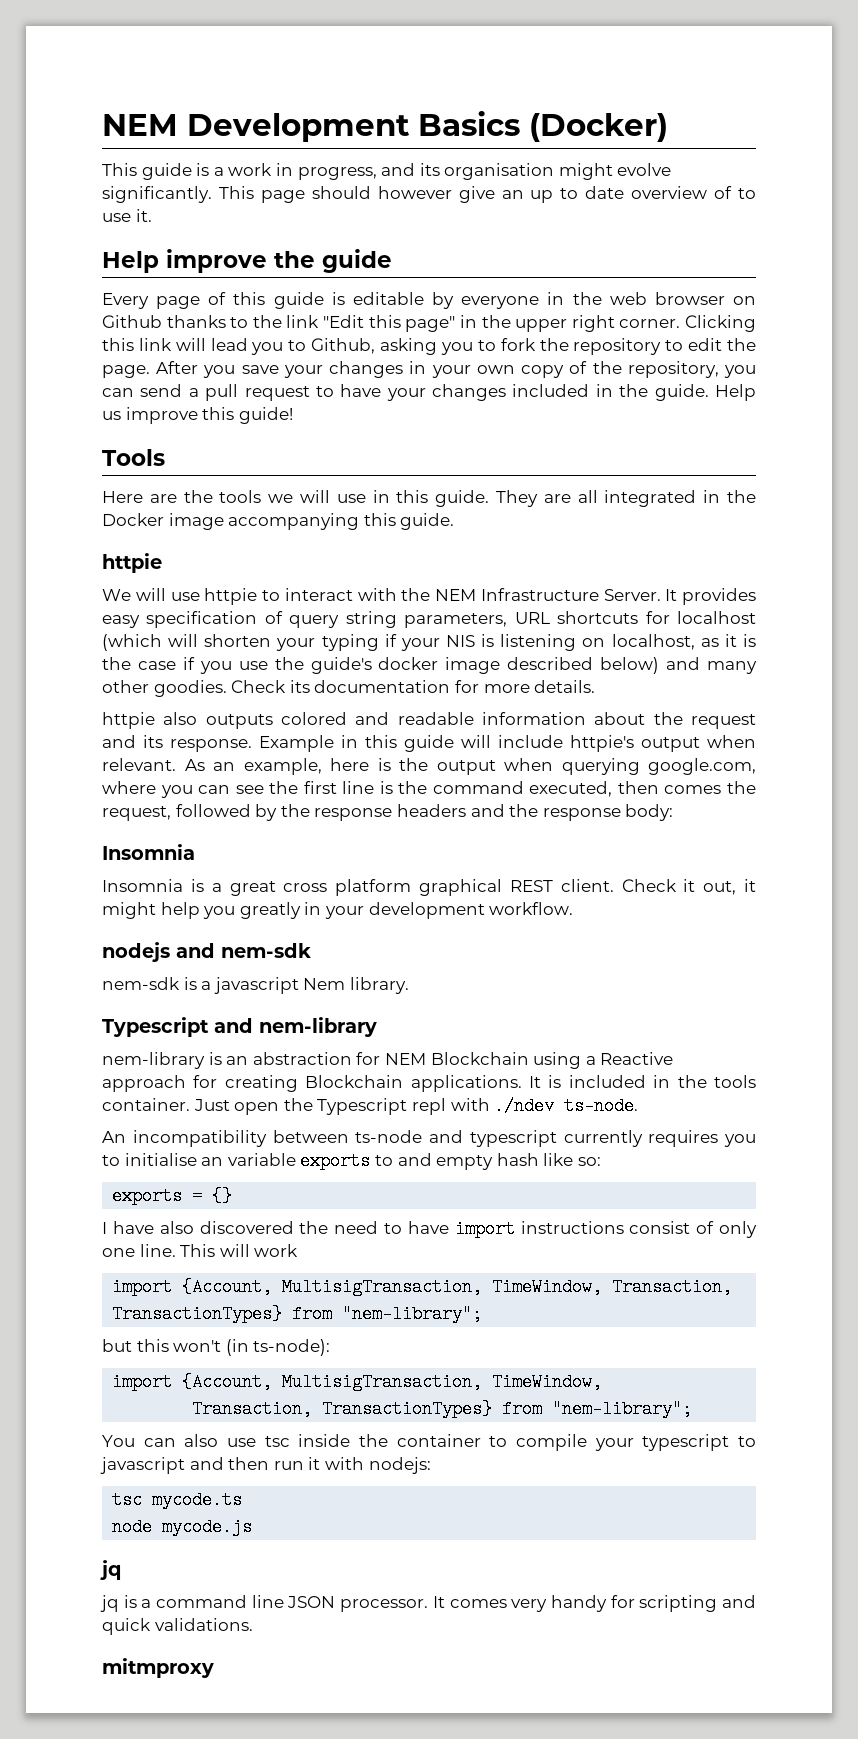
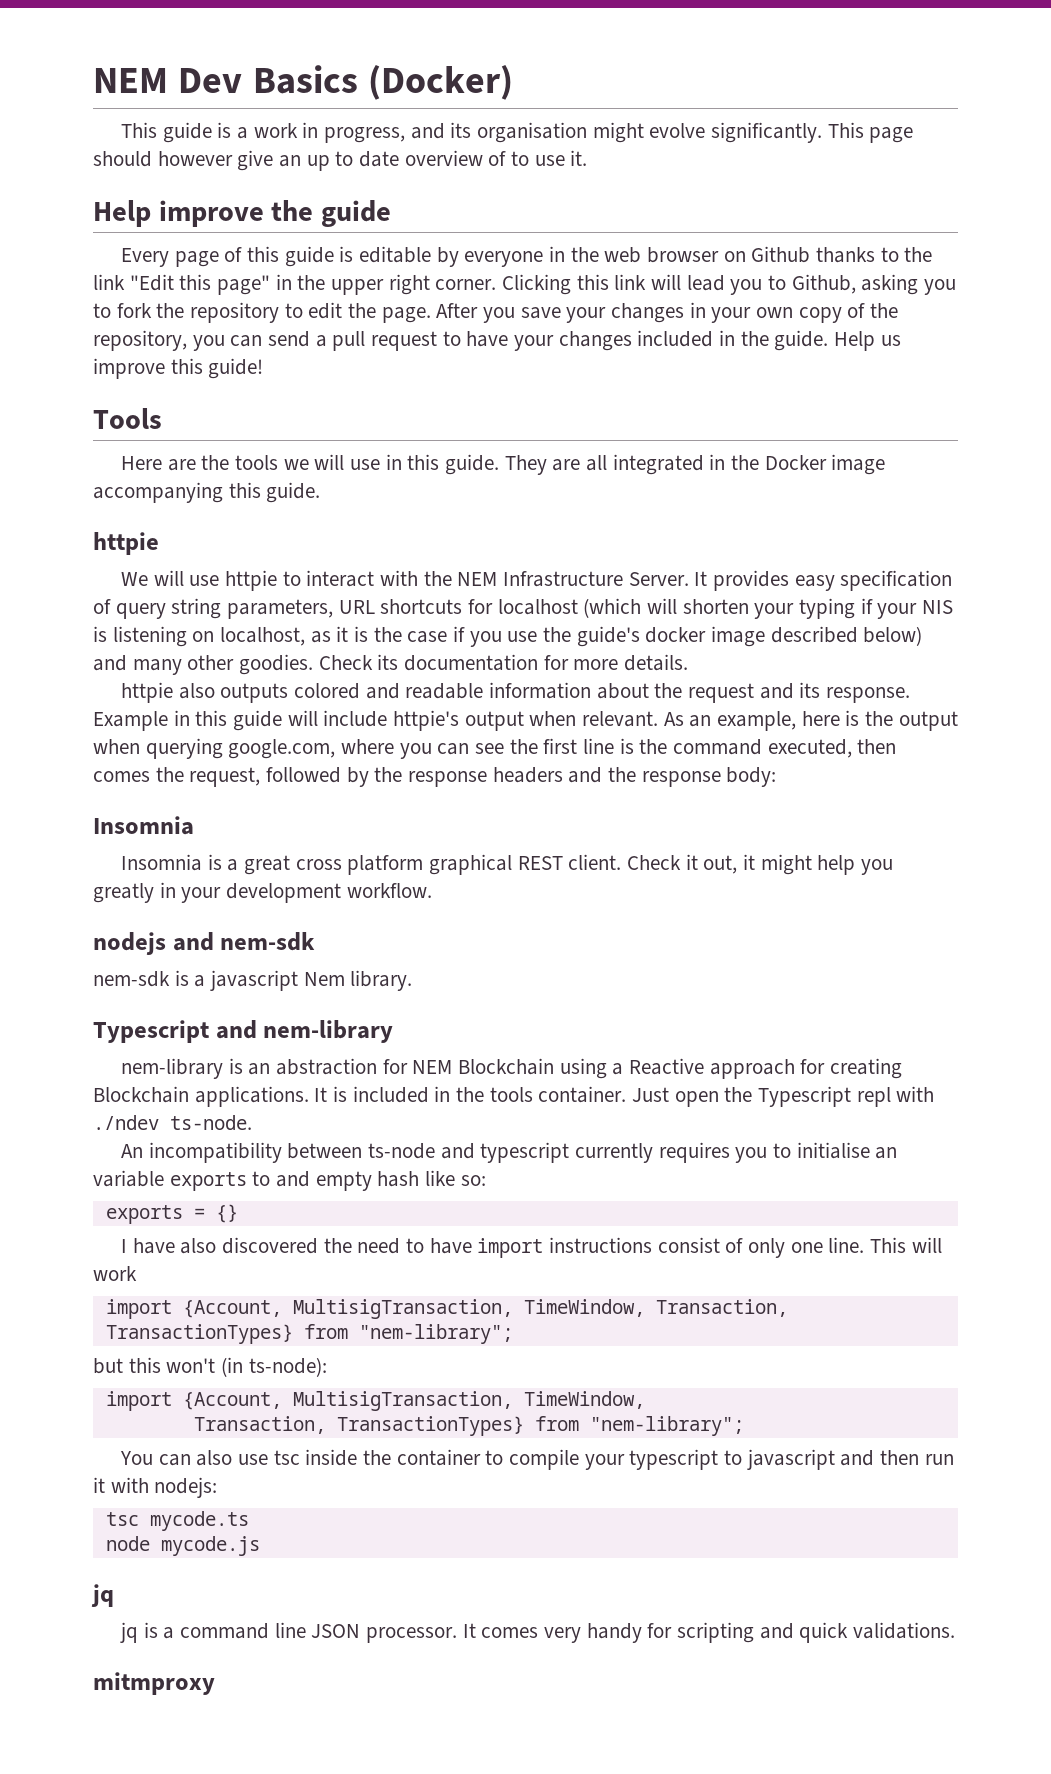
- NEM Development Basics (Docker)
+ NEM Dev Basics (Docker)

